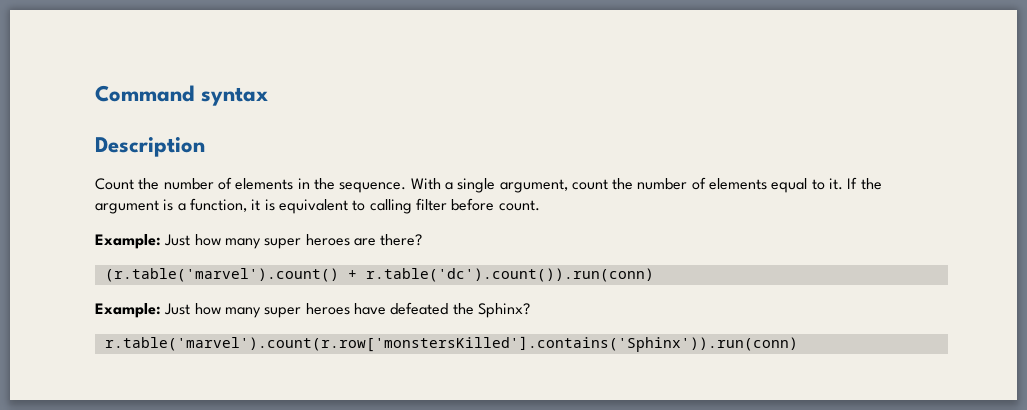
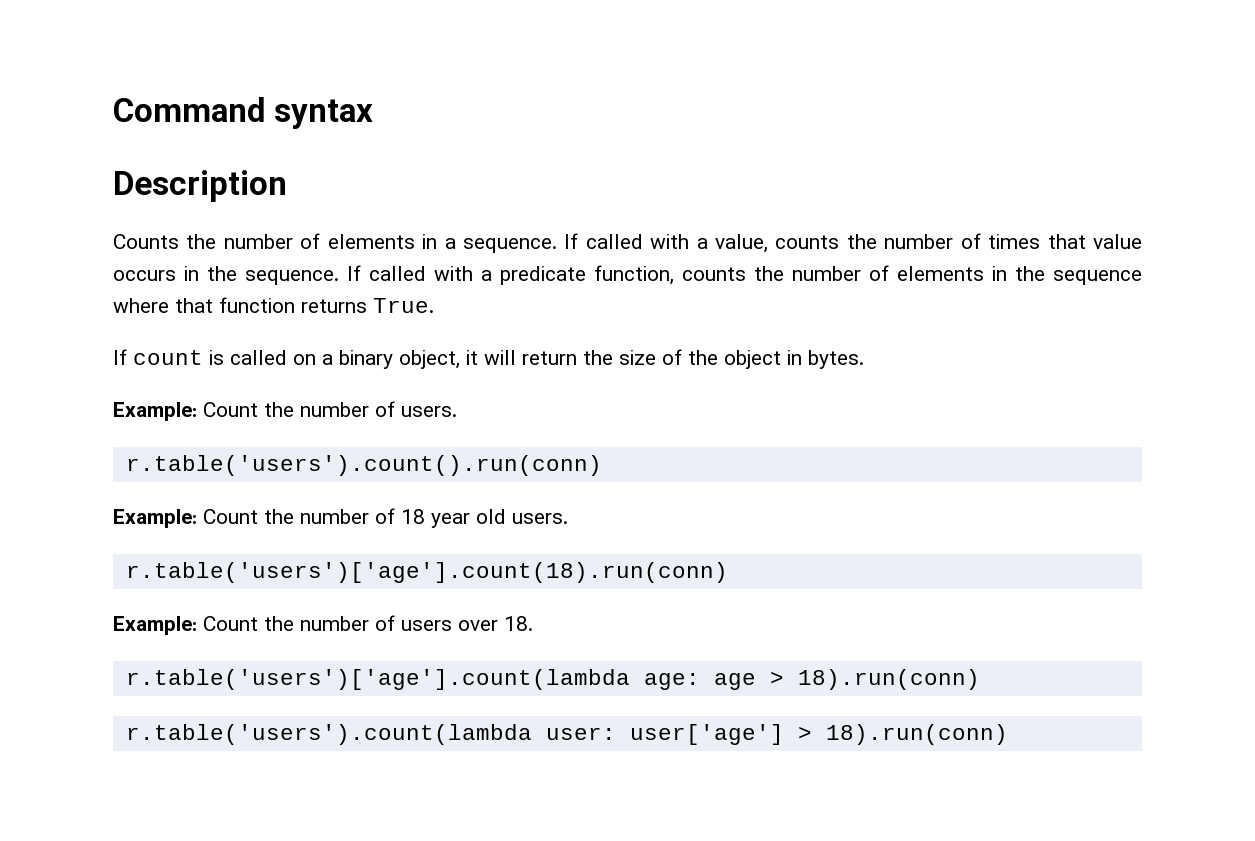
- Count the number of elements in the sequence. With a single argument, count the number of elements equal to it. If the argument is a function, it is equivalent to calling filter before count.
- Example: Just how many super heroes are there?
- (r.table('marvel').count() + r.table('dc').count()).run(conn)
- Example: Just how many super heroes have defeated the Sphinx?
- r.table('marvel').count(r.row['monstersKilled'].contains('Sphinx')).run(conn)
+ Counts the number of elements in a sequence. If called with a value, counts the number of times that value occurs in the sequence. If called with a predicate function, counts the number of elements in the sequence where that function returns True.
+ If count is called on a binary object, it will return the size of the object in bytes.
+ Example: Count the number of users.
+ r.table('users').count().run(conn)
+ Example: Count the number of 18 year old users.
+ r.table('users')['age'].count(18).run(conn)
+ Example: Count the number of users over 18.
+ r.table('users')['age'].count(lambda age: age > 18).run(conn)
+ r.table('users').count(lambda user: user['age'] > 18).run(conn)

